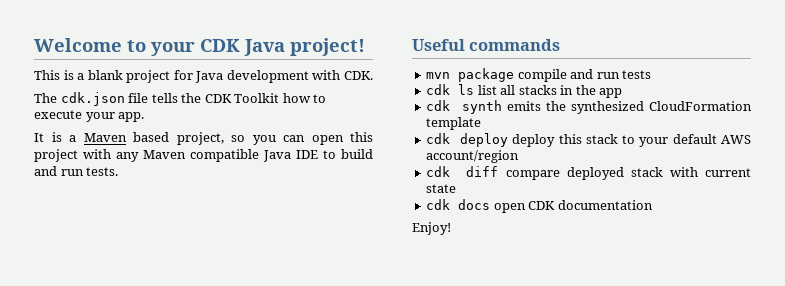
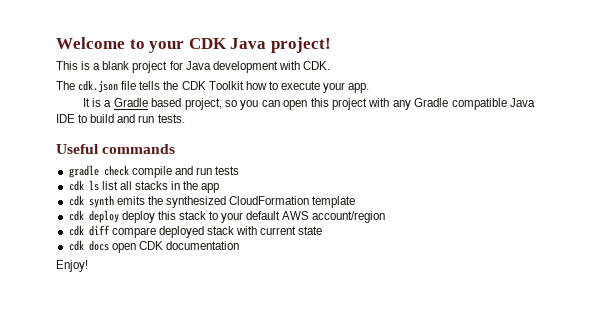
- It is a Maven based project, so you can open this project with any Maven compatible Java IDE to build and run tests.
+ It is a Gradle based project, so you can open this project with any Gradle compatible Java IDE to build and run tests.
- mvn package compile and run tests
+ gradle check compile and run tests

